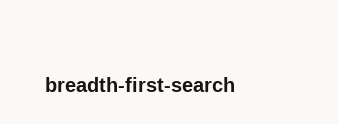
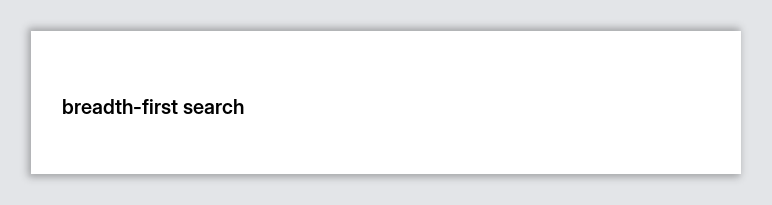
- breadth-first-search
+ breadth-first search

